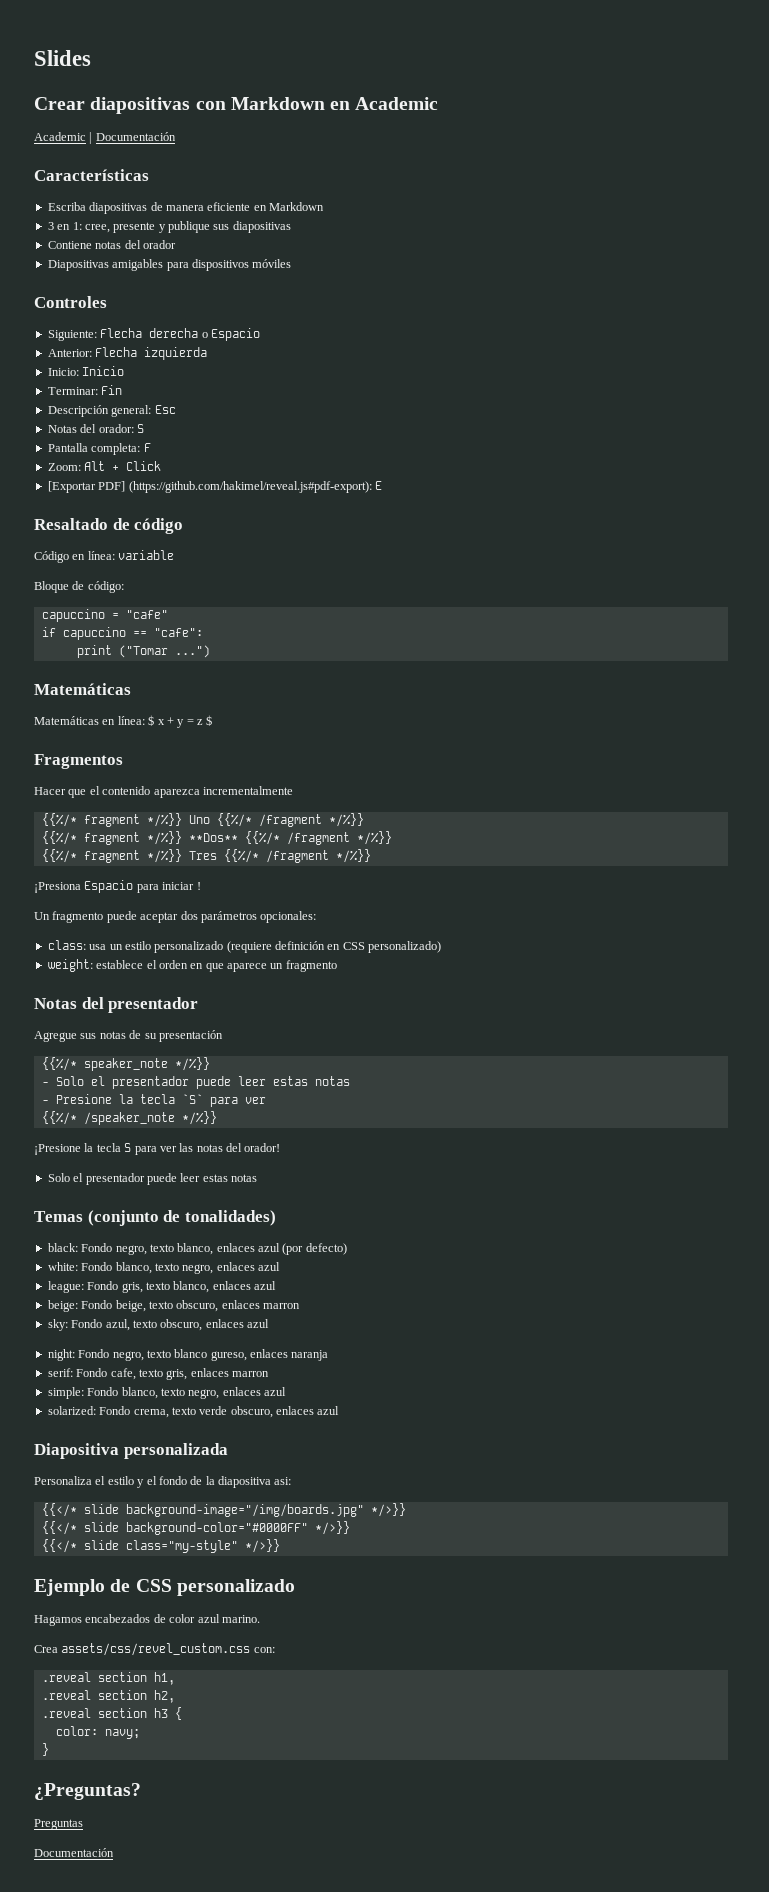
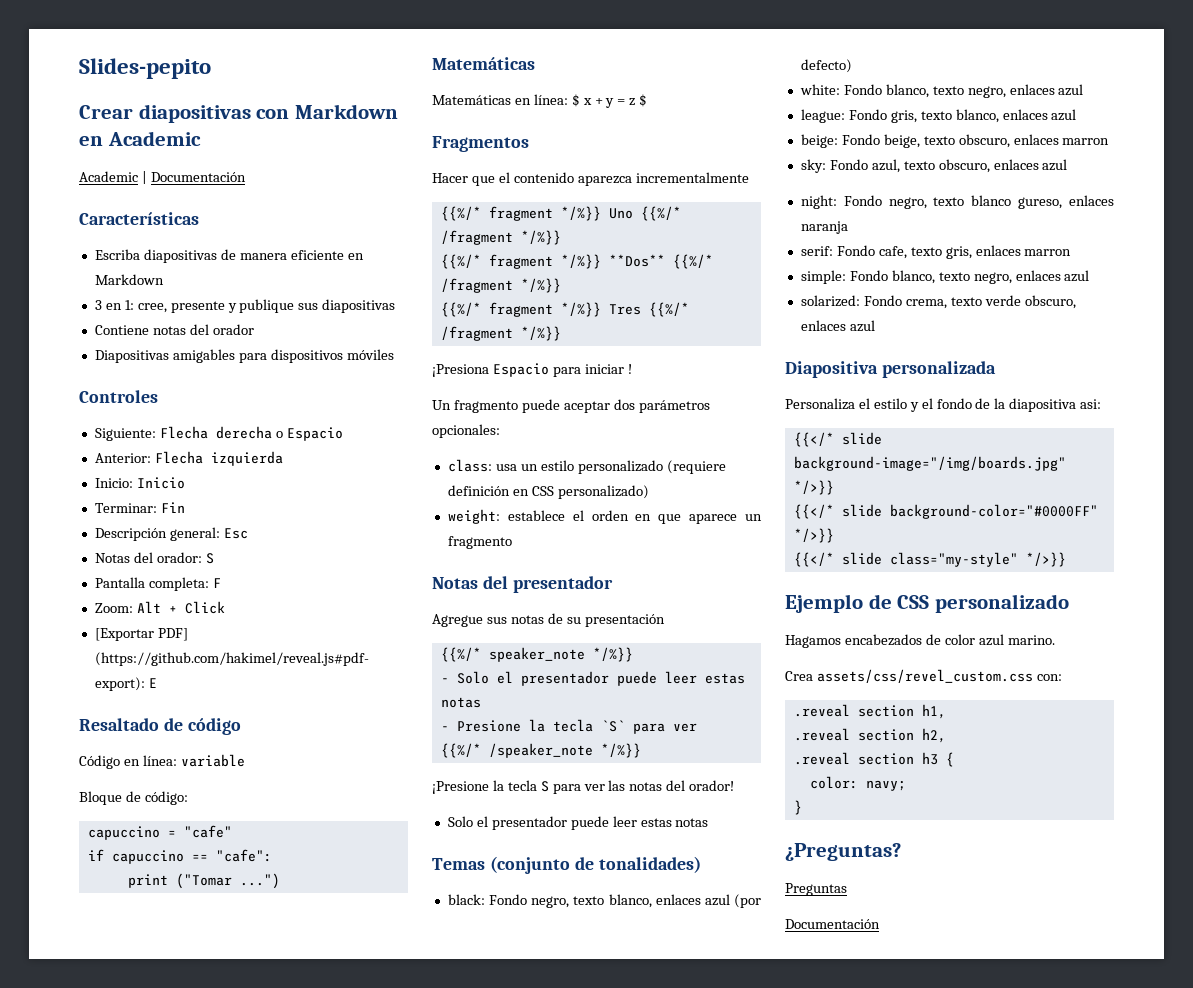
- Slides
+ Slides-pepito

